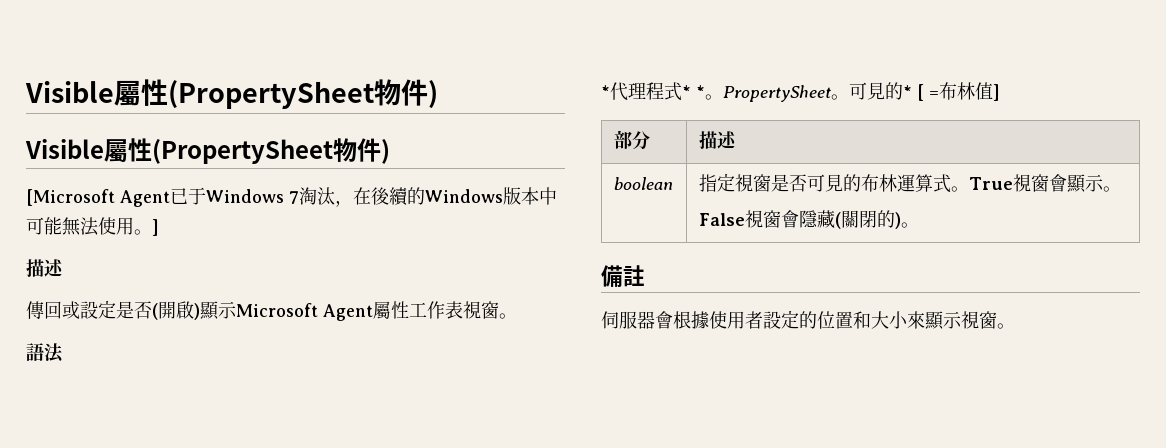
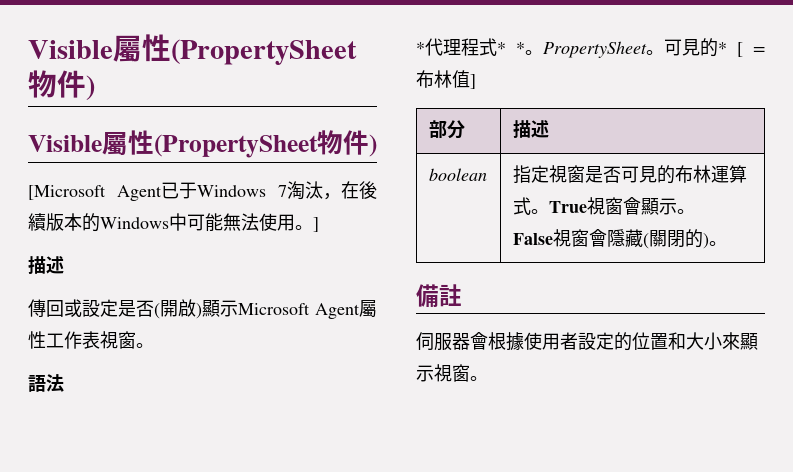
- [Microsoft Agent已于Windows 7淘汰，在後續的Windows版本中可能無法使用。]
+ [Microsoft Agent已于Windows 7淘汰，在後續版本的Windows中可能無法使用。]

